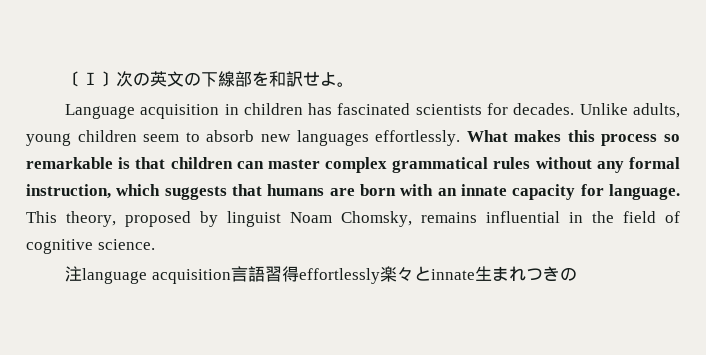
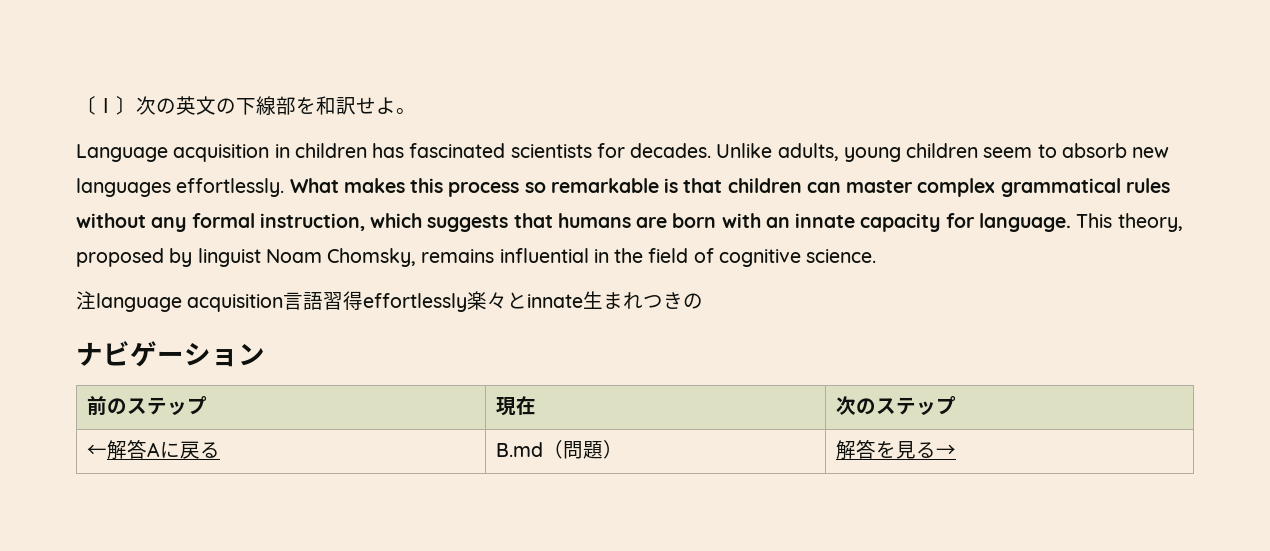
+ ナビゲーション
+ 前のステップ | 現在 | 次のステップ
+ ←解答Aに戻る | B.md（問題） | 解答を見る→

